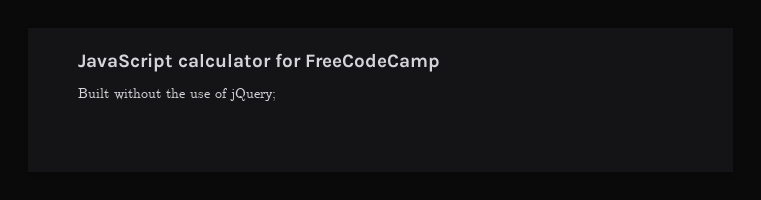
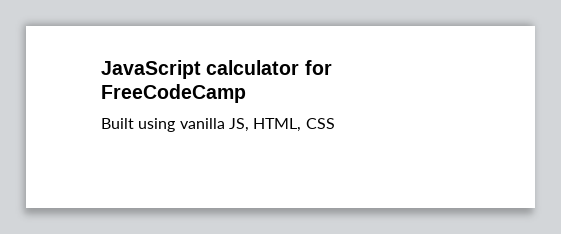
- Built without the use of jQuery;
+ Built using vanilla JS, HTML, CSS

